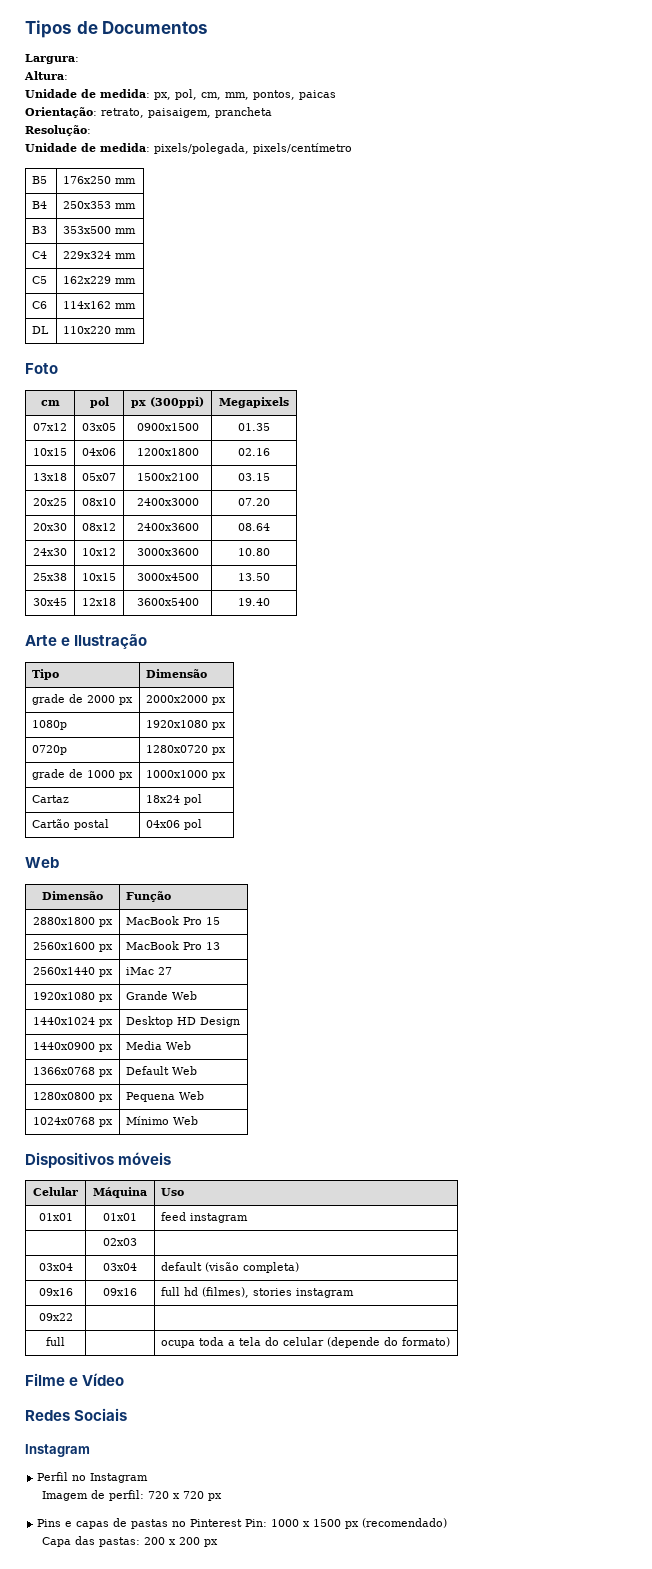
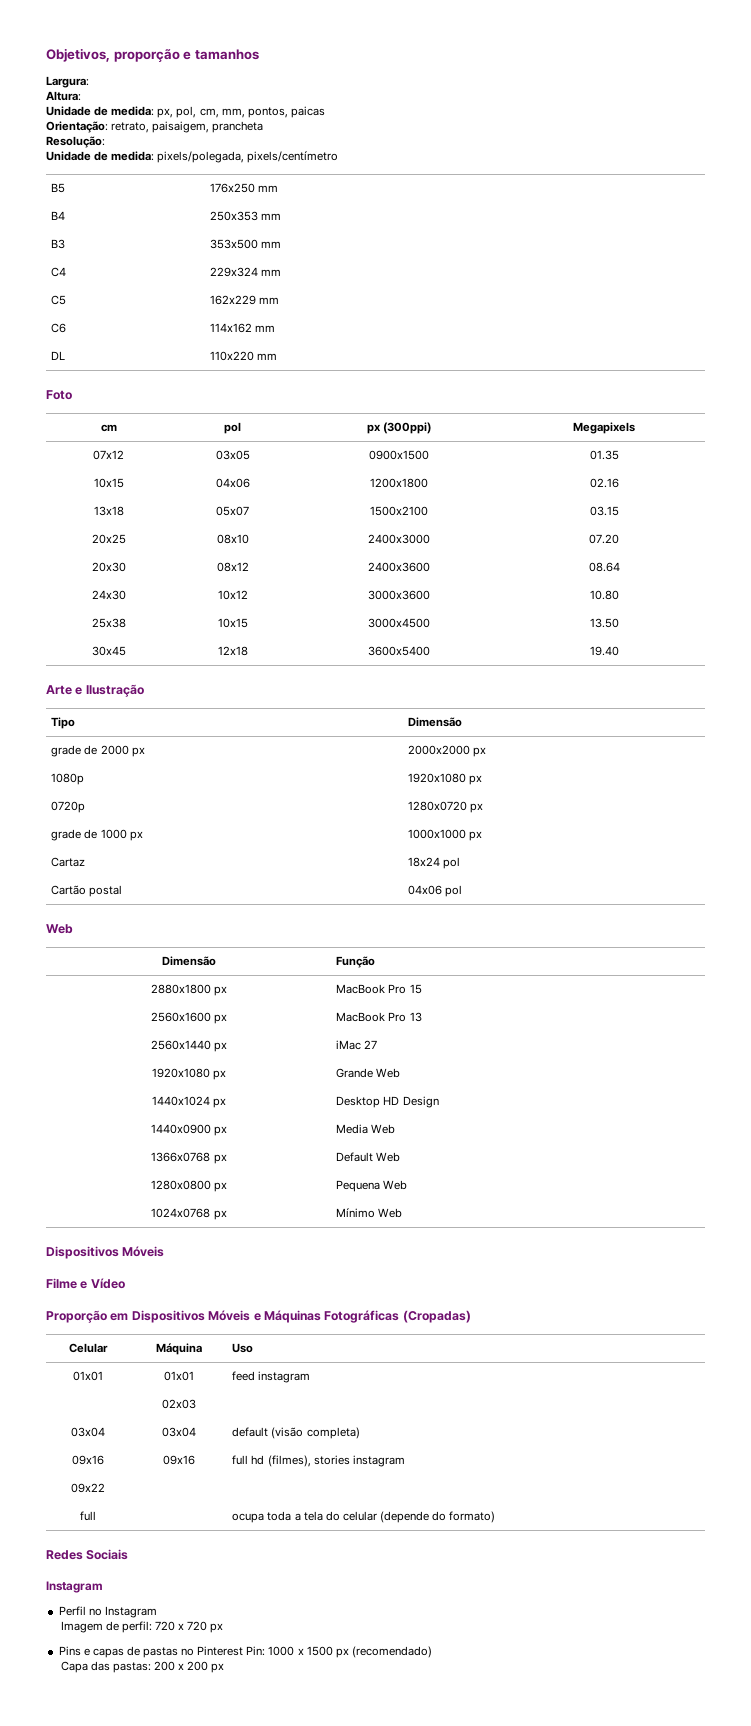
- Tipos de Documentos
+ Objetivos, proporção e tamanhos
  1024x0768 px | Mínimo Web
- Dispositivos móveis
+ Dispositivos Móveis
+ Filme e Vídeo
+ Proporção em Dispositivos Móveis e Máquinas Fotográficas (Cropadas)
- Filme e Vídeo

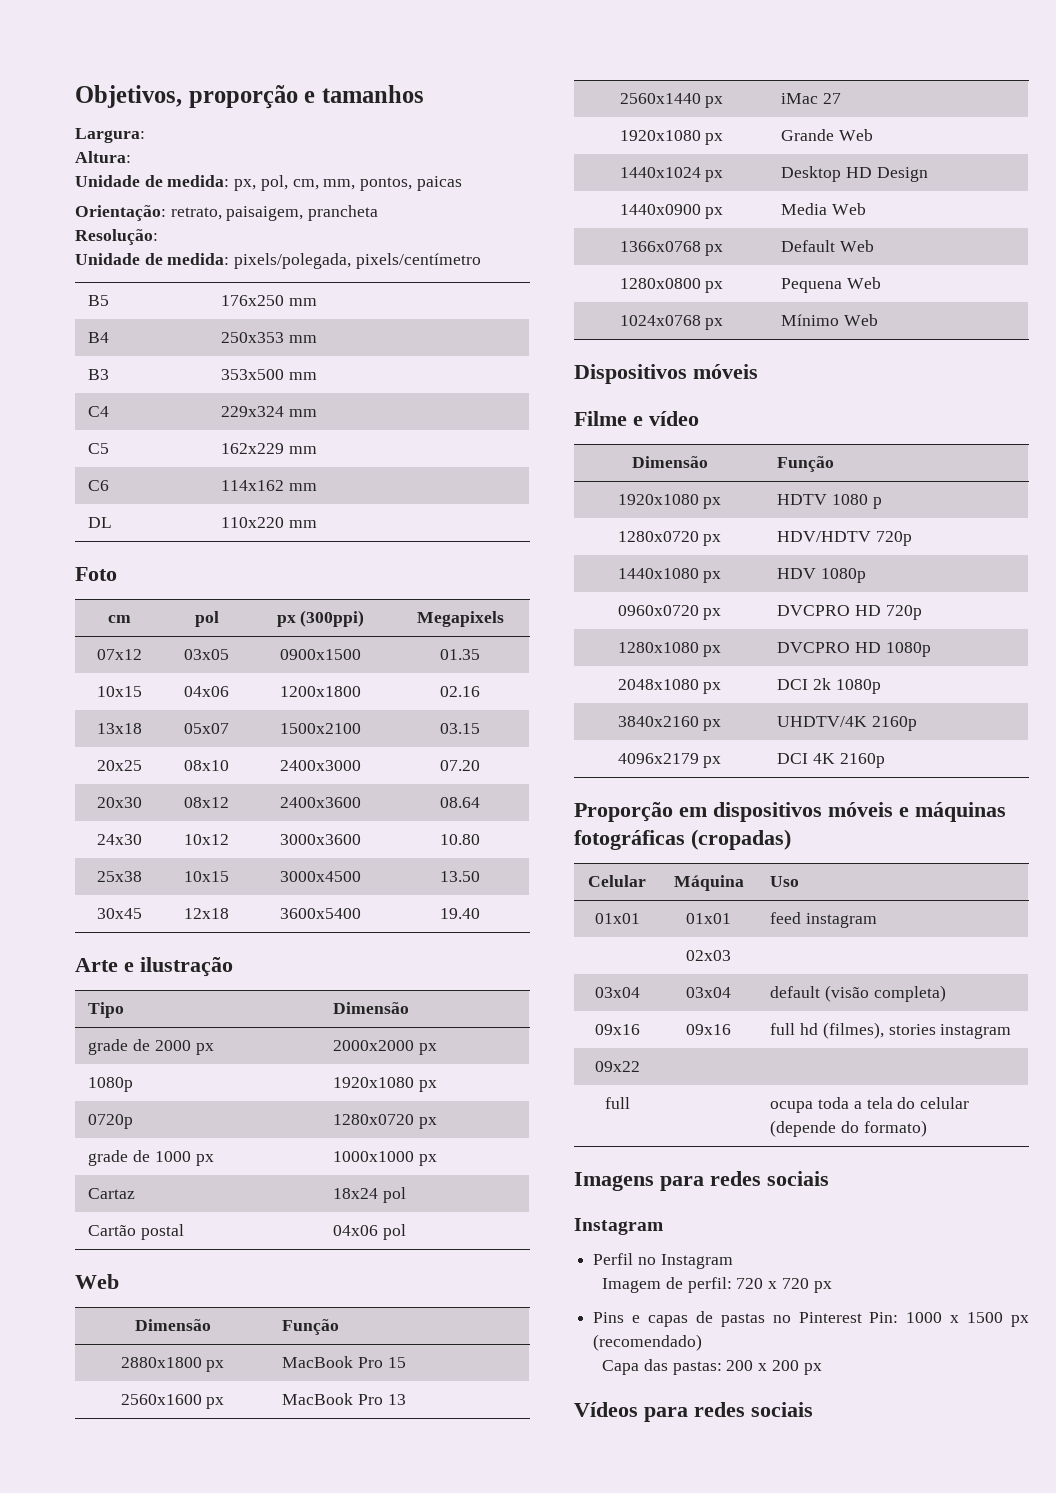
- Arte e Ilustração
+ Arte e ilustração
  1024x0768 px | Mínimo Web
- Dispositivos Móveis
+ Dispositivos móveis
- Filme e Vídeo
- Proporção em Dispositivos Móveis e Máquinas Fotográficas (Cropadas)
+ Filme e vídeo
+ Dimensão | Função
+ 1920x1080 px | HDTV 1080 p
+ 1280x0720 px | HDV/HDTV 720p
+ 1440x1080 px | HDV 1080p
+ 0960x0720 px | DVCPRO HD 720p
+ 1280x1080 px | DVCPRO HD 1080p
+ 2048x1080 px | DCI 2k 1080p
+ 3840x2160 px | UHDTV/4K 2160p
+ 4096x2179 px | DCI 4K 2160p
+ Proporção em dispositivos móveis e máquinas fotográficas (cropadas)
- Redes Sociais
+ Imagens para redes sociais
+ Vídeos para redes sociais

